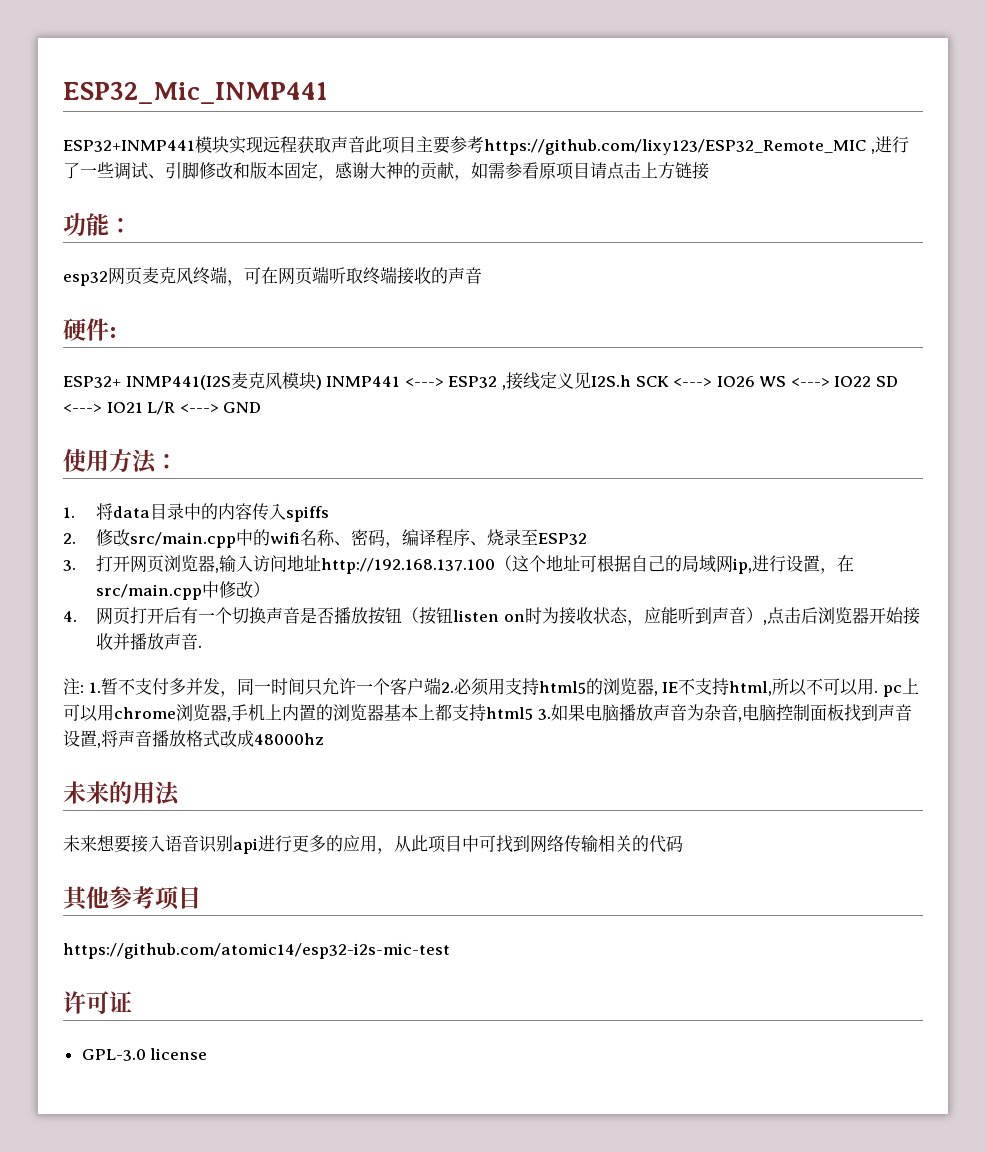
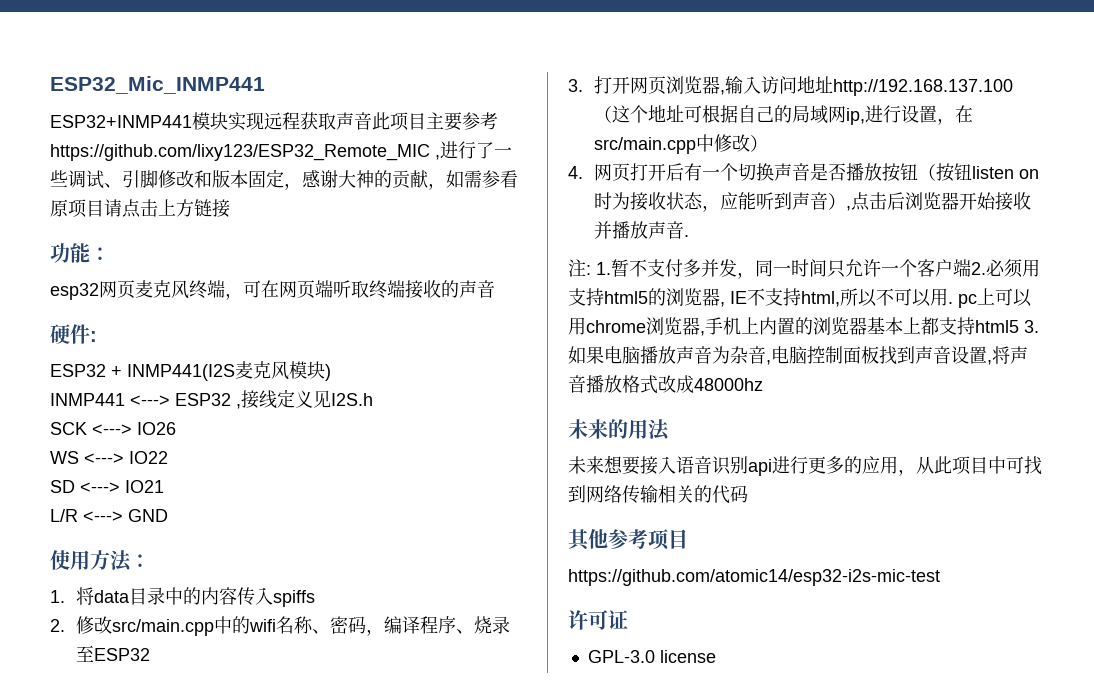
- ESP32+ INMP441(I2S麦克风模块) INMP441 <---> ESP32 ,接线定义见I2S.h SCK <---> IO26 WS <---> IO22 SD <---> IO21 L/R <---> GND
+ ESP32 + INMP441(I2S麦克风模块)
+ INMP441 <---> ESP32 ,接线定义见I2S.h
+ SCK <---> IO26
+ WS <---> IO22
+ SD <---> IO21
+ L/R <---> GND

